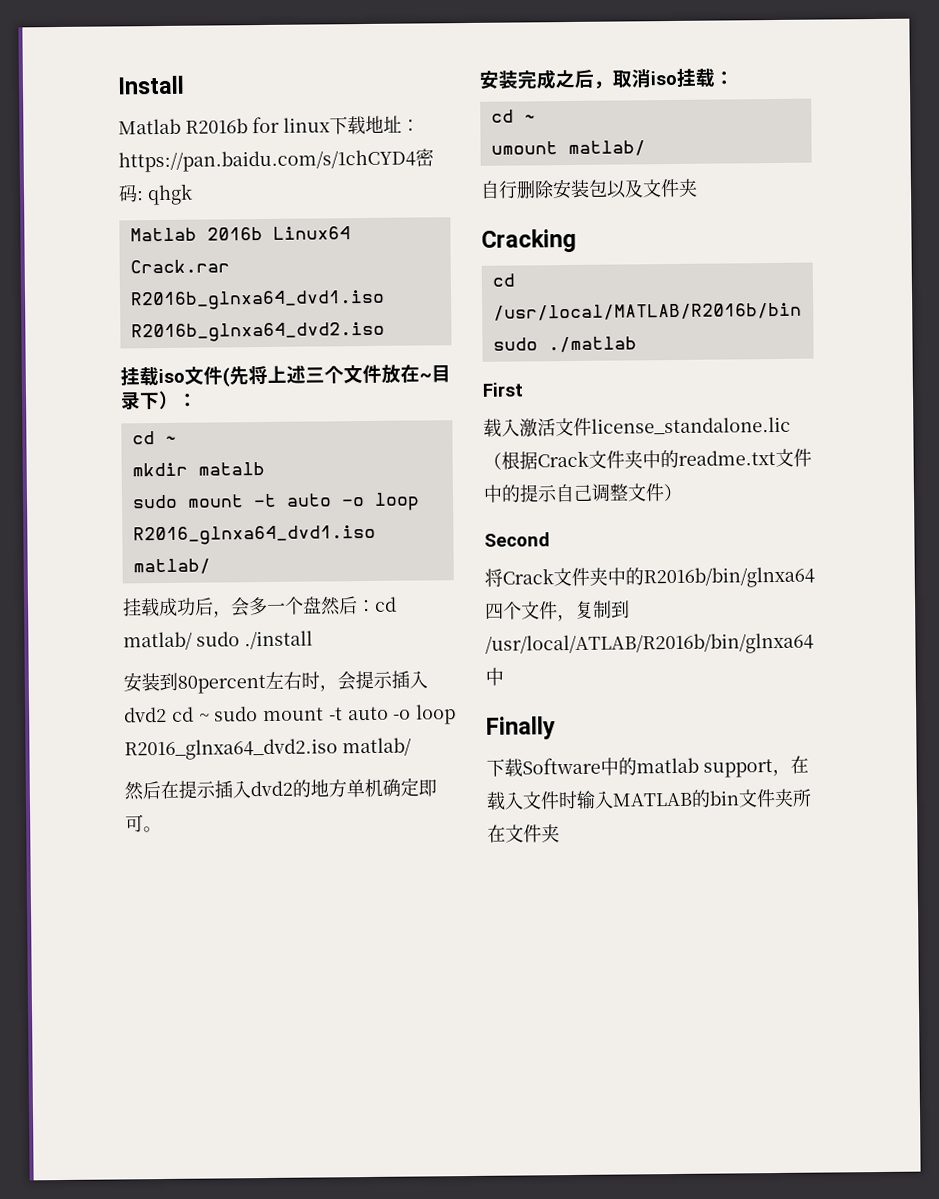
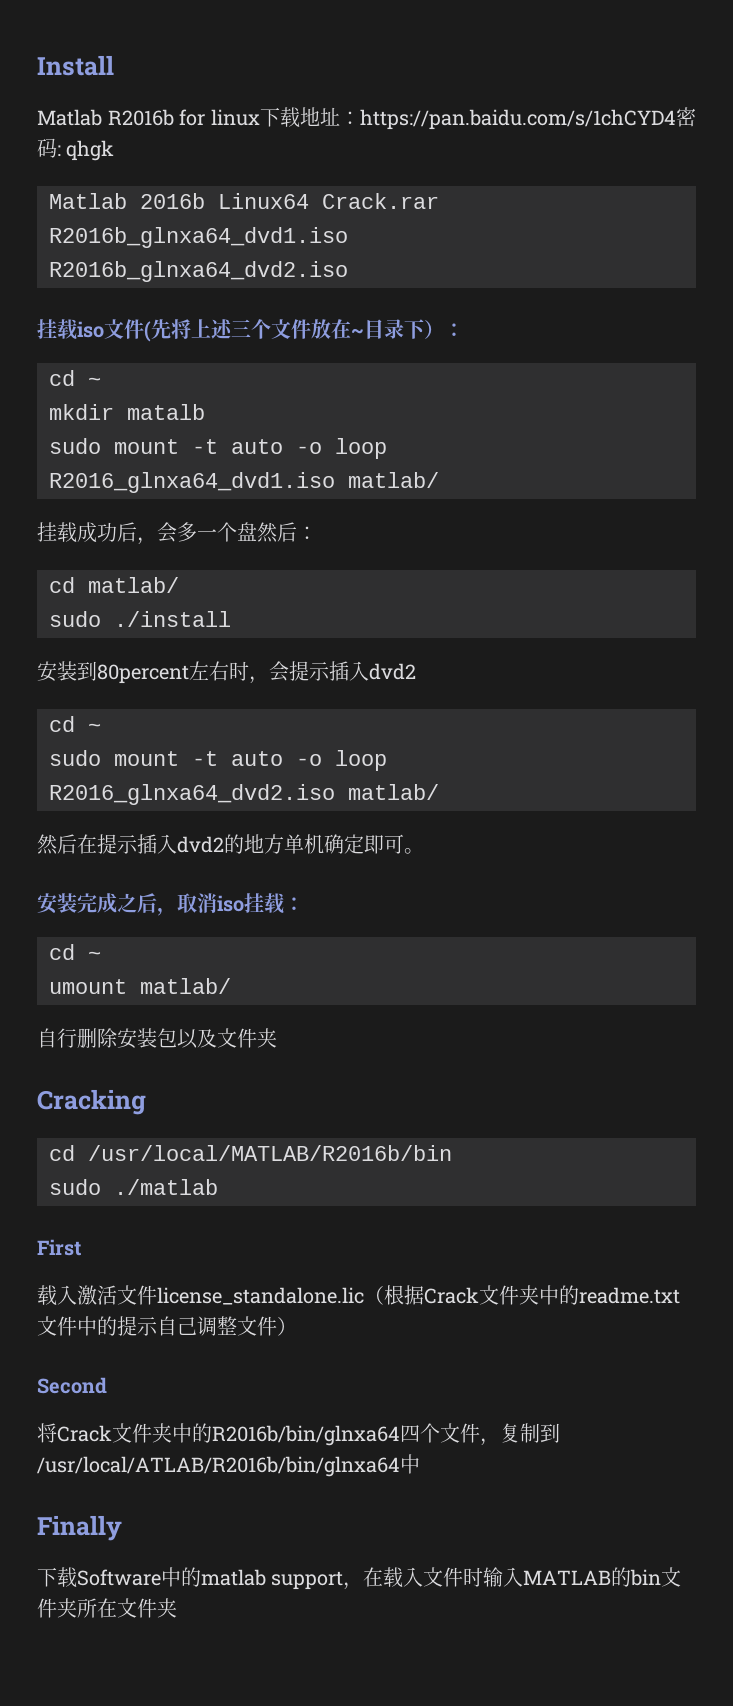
- 挂载成功后，会多一个盘然后：cd matlab/ sudo ./install
+ 挂载成功后，会多一个盘然后：
+ cd matlab/
+ sudo ./install
- 安装到80percent左右时，会提示插入dvd2 cd ~ sudo mount -t auto -o loop R2016_glnxa64_dvd2.iso matlab/
+ 安装到80percent左右时，会提示插入dvd2
+ cd ~
+ sudo mount -t auto -o loop R2016_glnxa64_dvd2.iso matlab/

